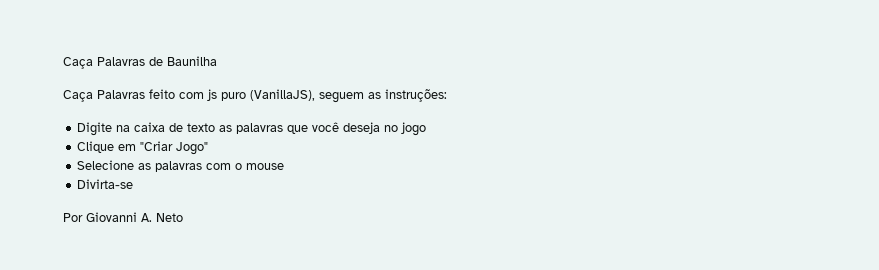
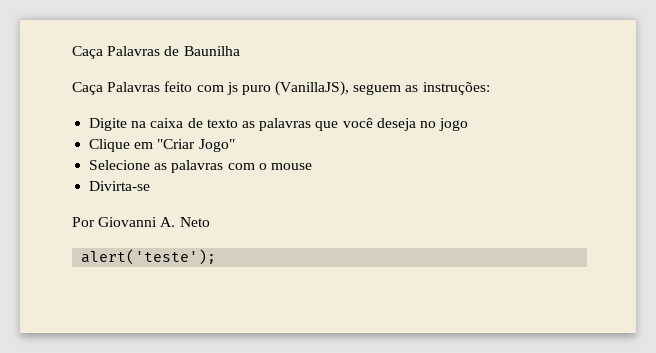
+ alert('teste');

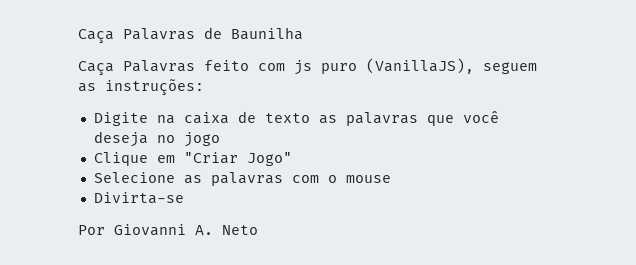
- alert('teste');

